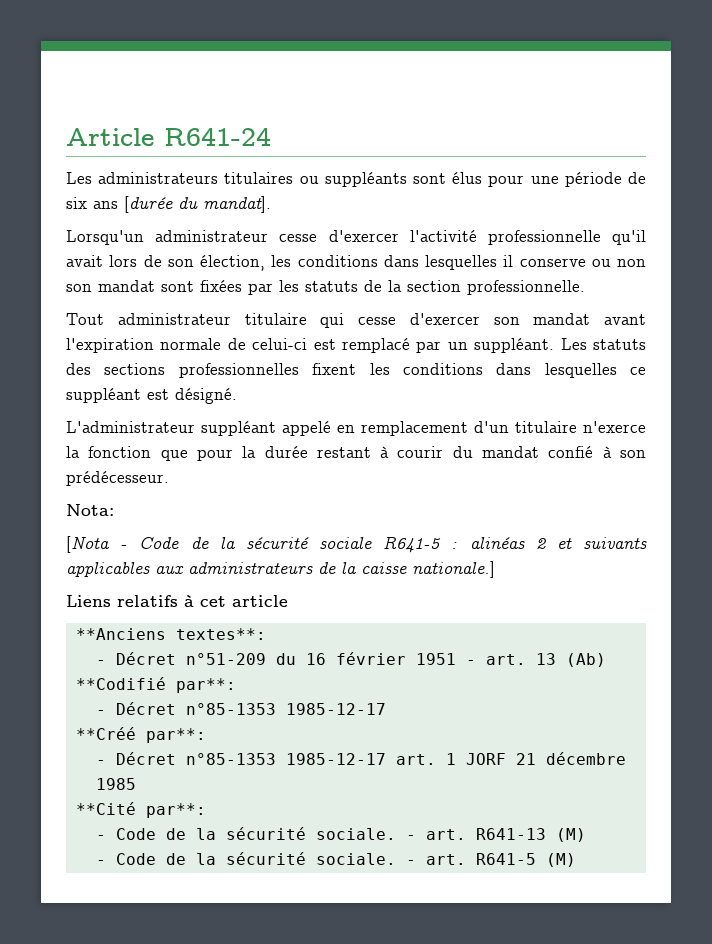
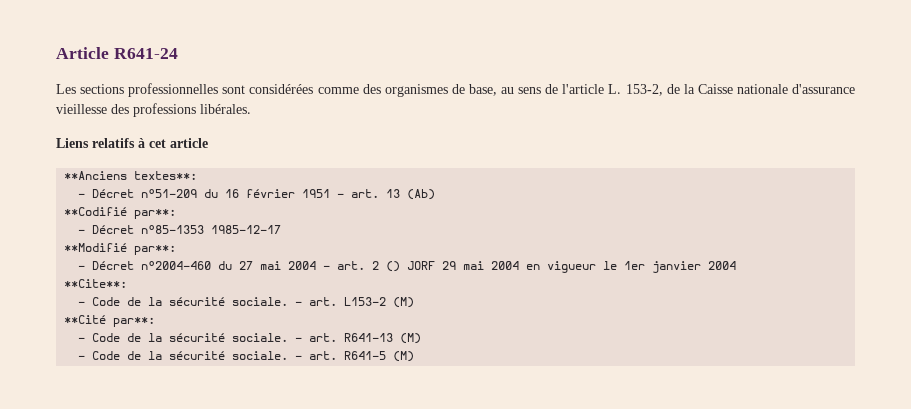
- Les administrateurs titulaires ou suppléants sont élus pour une période de six ans [durée du mandat].
- Lorsqu'un administrateur cesse d'exercer l'activité professionnelle qu'il avait lors de son élection, les conditions dans lesquelles il conserve ou non son mandat sont fixées par les statuts de la section professionnelle.
- Tout administrateur titulaire qui cesse d'exercer son mandat avant l'expiration normale de celui-ci est remplacé par un suppléant. Les statuts des sections professionnelles fixent les conditions dans lesquelles ce suppléant est désigné.
- L'administrateur suppléant appelé en remplacement d'un titulaire n'exerce la fonction que pour la durée restant à courir du mandat confié à son prédécesseur.
- Nota:
- [Nota - Code de la sécurité sociale R641-5 : alinéas 2 et suivants applicables aux administrateurs de la caisse nationale.]
+ Les sections professionnelles sont considérées comme des organismes de base, au sens de l'article L. 153-2, de la Caisse nationale d'assurance vieillesse des professions libérales.
- **Créé par**:
- - Décret n°85-1353 1985-12-17 art. 1 JORF 21 décembre 1985
+ **Modifié par**:
+ - Décret n°2004-460 du 27 mai 2004 - art. 2 () JORF 29 mai 2004 en vigueur le 1er janvier 2004
+ **Cite**:
+ - Code de la sécurité sociale. - art. L153-2 (M)

